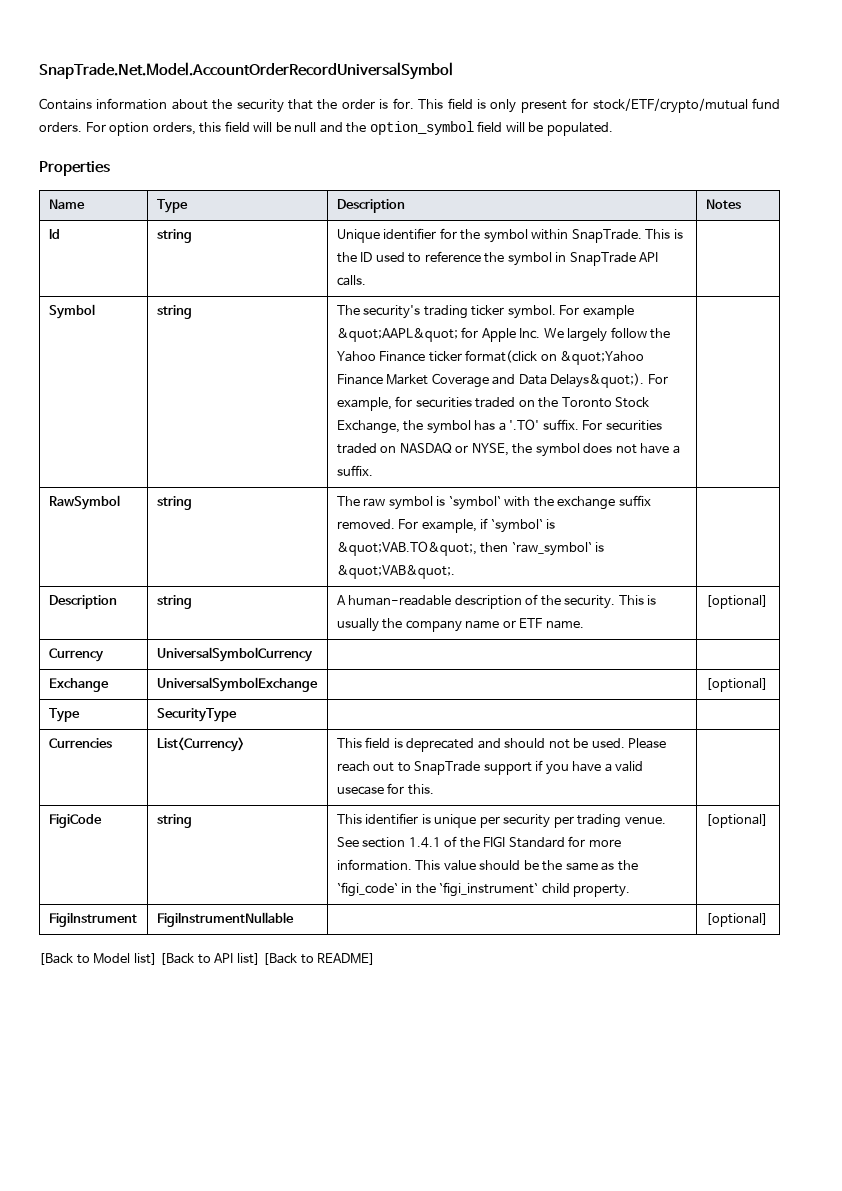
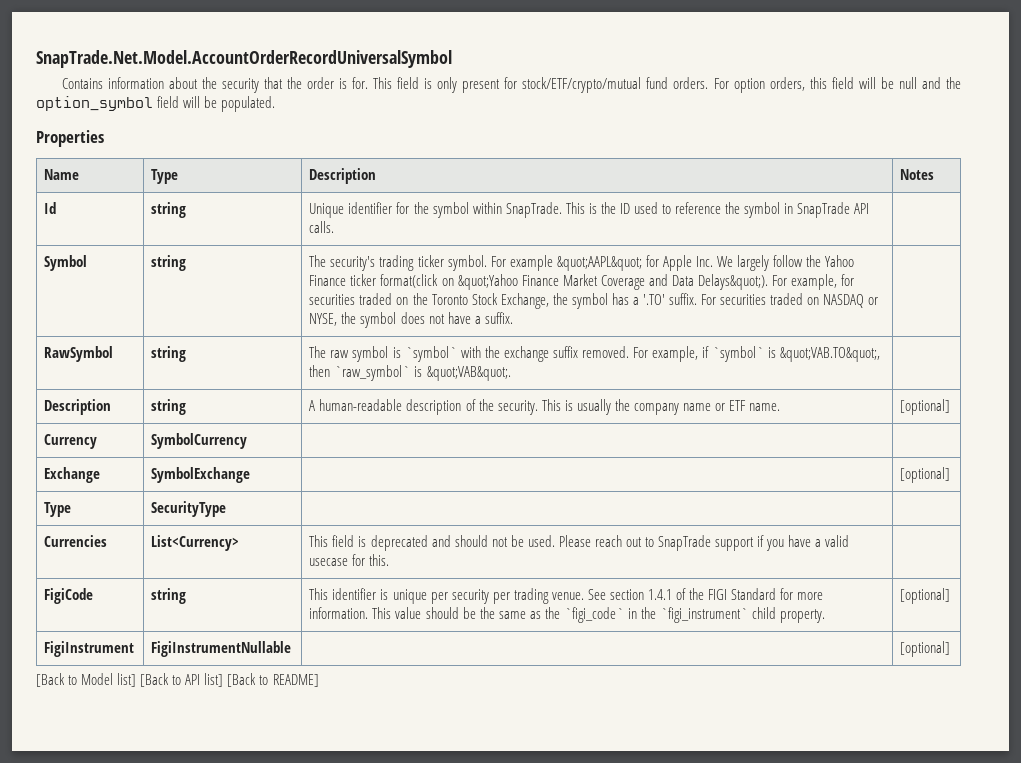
- Currency | UniversalSymbolCurrency | |
+ Currency | SymbolCurrency | |
- Exchange | UniversalSymbolExchange | | [optional]
+ Exchange | SymbolExchange | | [optional]

